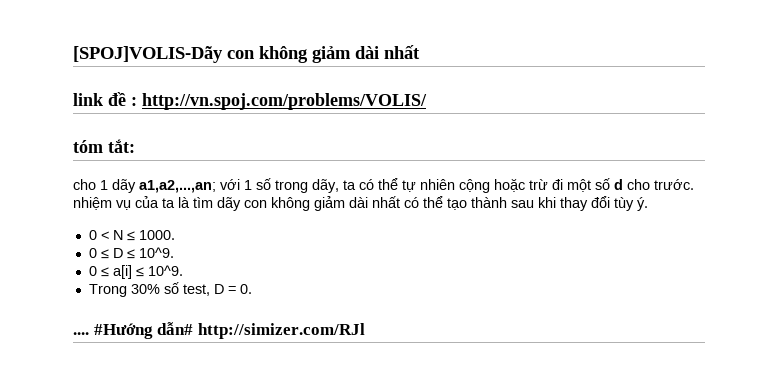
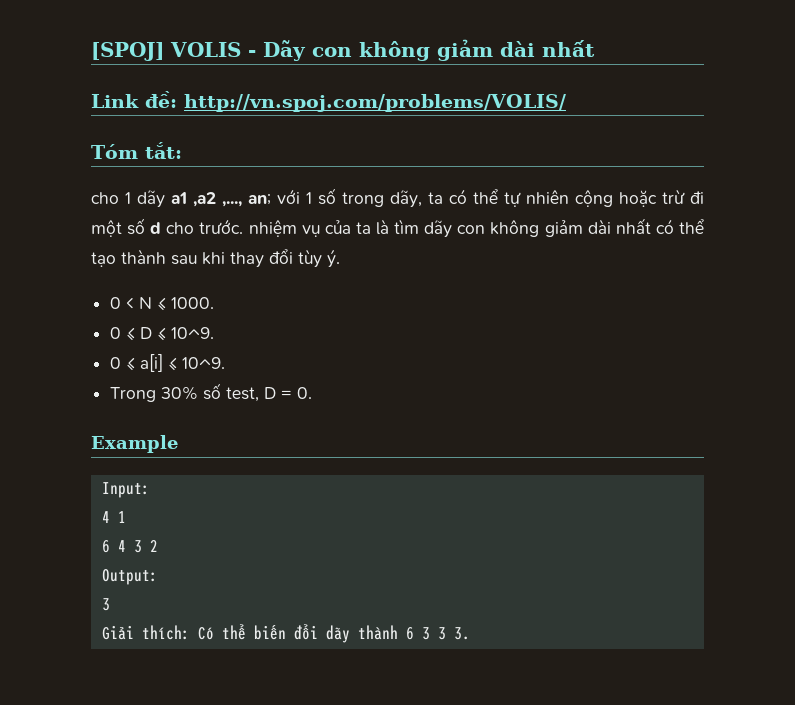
- [SPOJ]VOLIS-Dãy con không giảm dài nhất
+ [SPOJ] VOLIS - Dãy con không giảm dài nhất
- link đề : http://vn.spoj.com/problems/VOLIS/
+ Link đề: http://vn.spoj.com/problems/VOLIS/
- tóm tắt:
+ Tóm tắt:
- cho 1 dãy a1,a2,...,an; với 1 số trong dãy, ta có thể tự nhiên cộng hoặc trừ đi một số d cho trước. nhiệm vụ của ta là tìm dãy con không giảm dài nhất có thể tạo thành sau khi thay đổi tùy ý.
+ cho 1 dãy a1 ,a2 ,..., an; với 1 số trong dãy, ta có thể tự nhiên cộng hoặc trừ đi một số d cho trước. nhiệm vụ của ta là tìm dãy con không giảm dài nhất có thể tạo thành sau khi thay đổi tùy ý.
- .... #Hướng dẫn# http://simizer.com/RJl
+ Example
+ Input:
+ 4 1
+ 6 4 3 2
+ Output:
+ 3
+ Giải thích: Có thể biến đổi dãy thành 6 3 3 3.

